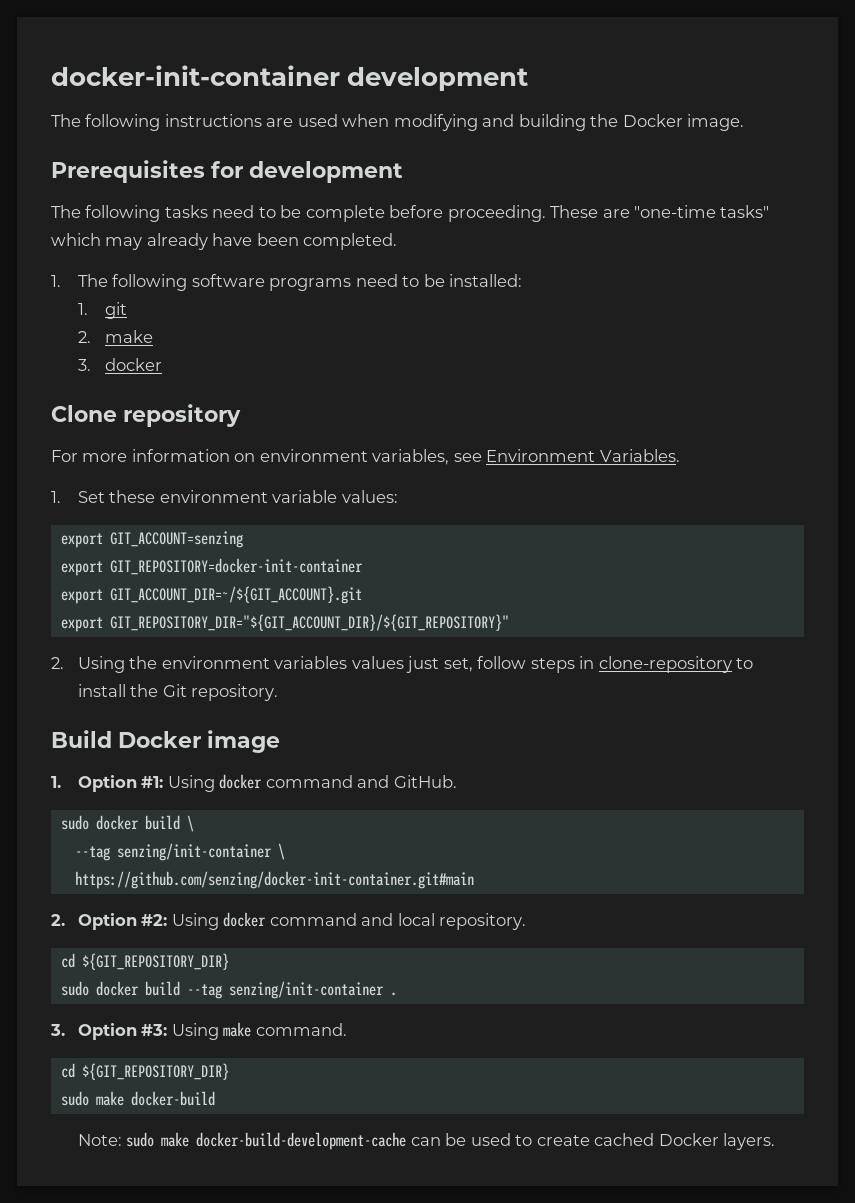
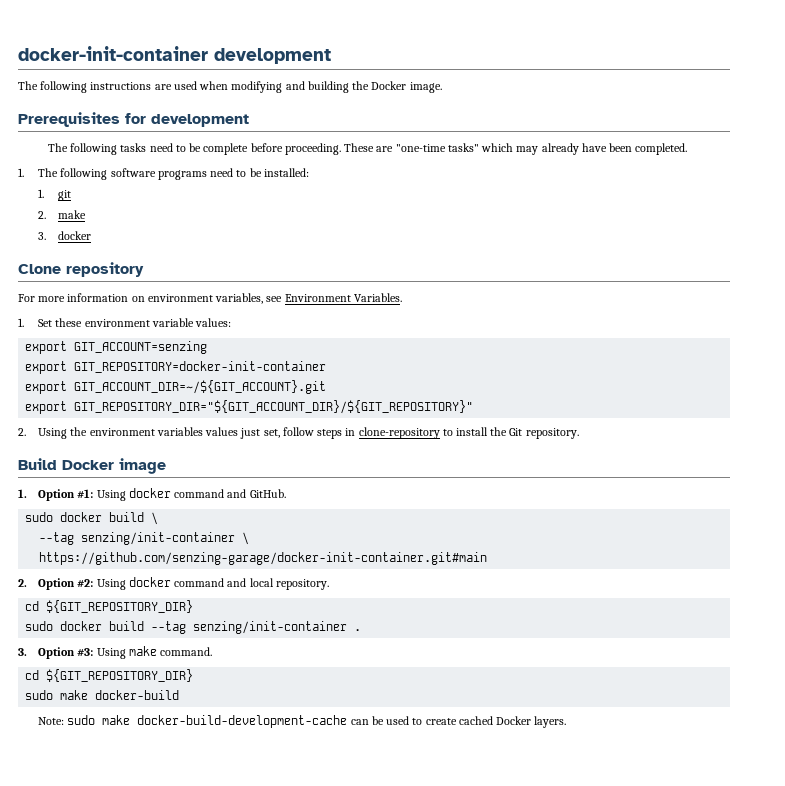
- https://github.com/senzing/docker-init-container.git#main
+ https://github.com/senzing-garage/docker-init-container.git#main

